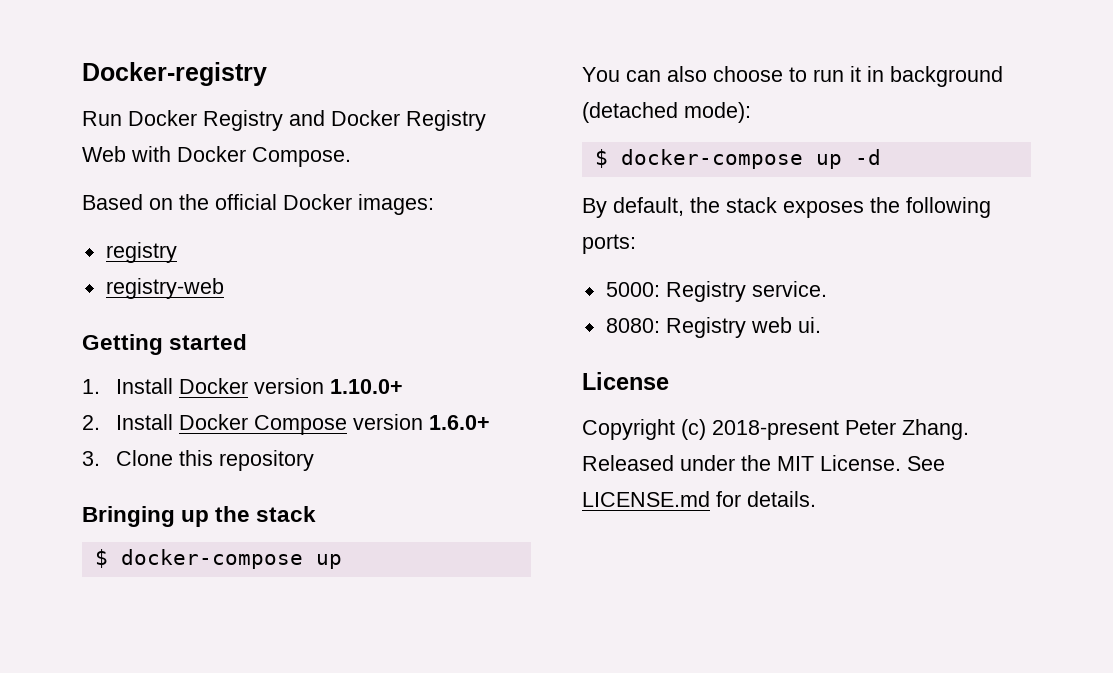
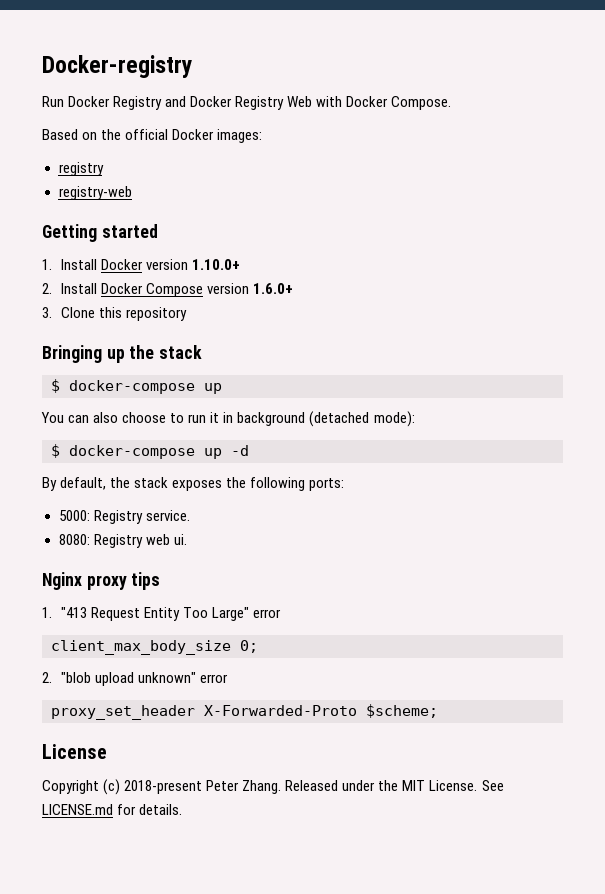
+ Nginx proxy tips
+ 1. "413 Request Entity Too Large" error
+ client_max_body_size 0;
+ 2. "blob upload unknown" error
+ proxy_set_header X-Forwarded-Proto $scheme;

